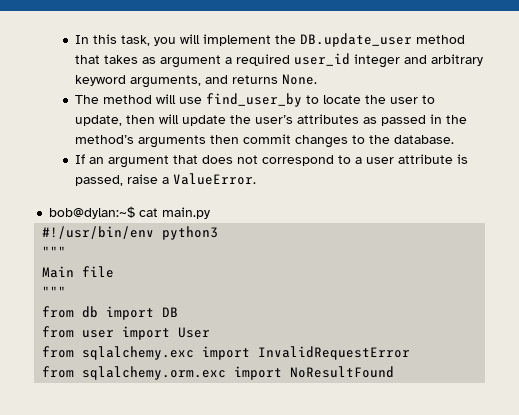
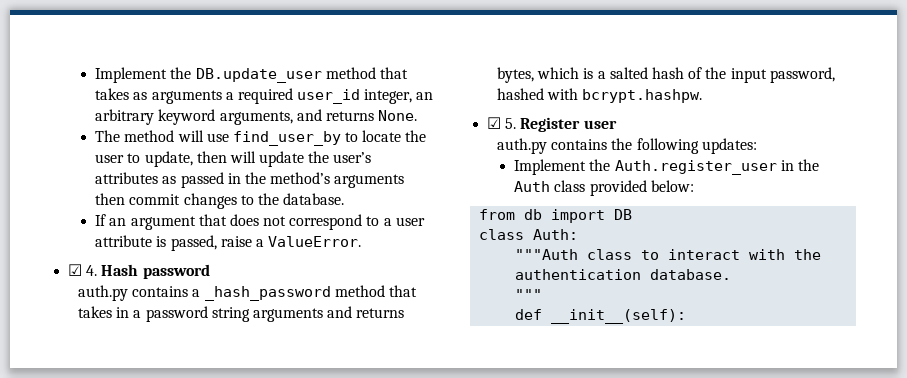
- In this task, you will implement the DB.update_user method that takes as argument a required user_id integer and arbitrary keyword arguments, and returns None.
+ Implement the DB.update_user method that takes as arguments a required user_id integer, an arbitrary keyword arguments, and returns None.
- bob@dylan:~$ cat main.py
- #!/usr/bin/env python3
+ ☑ 4. Hash password
+ auth.py contains a _hash_password method that takes in a password string arguments and returns bytes, which is a salted hash of the input password, hashed with bcrypt.hashpw.
+ ☑ 5. Register user
+ auth.py contains the following updates:
+ Implement the Auth.register_user in the Auth class provided below:
+ from db import DB
+ class Auth:
+ """Auth class to interact with the authentication database.
  """
- Main file
- """
- from db import DB
- from user import User
- from sqlalchemy.exc import InvalidRequestError
- from sqlalchemy.orm.exc import NoResultFound
+ def __init__(self):

